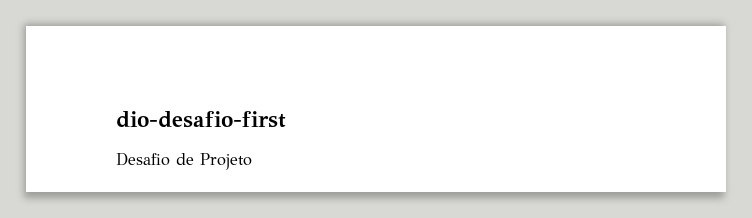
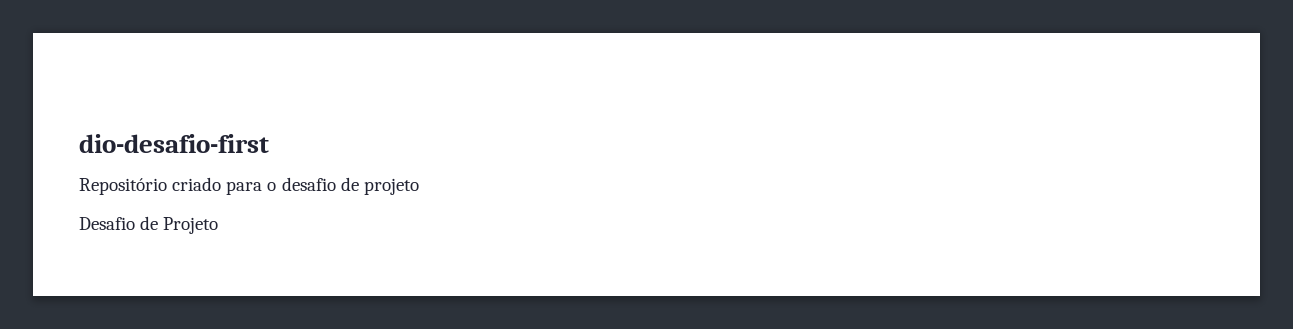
+ Repositório criado para o desafio de projeto

